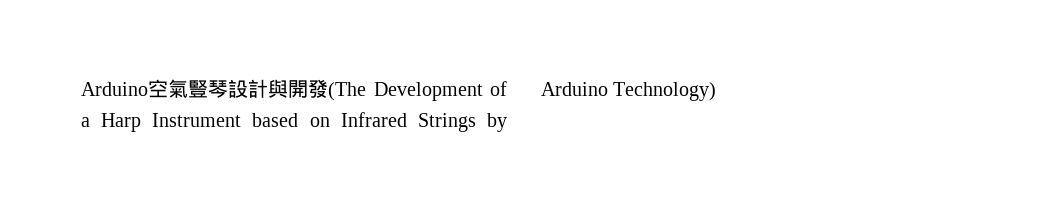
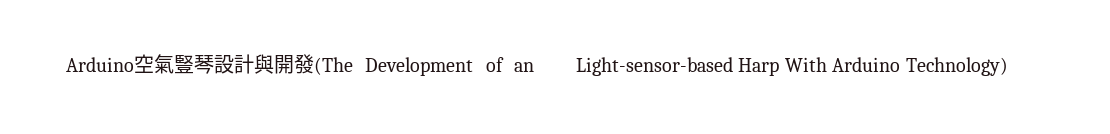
- Arduino空氣豎琴設計與開發(The Development of a Harp Instrument based on Infrared Strings by Arduino Technology)
+ Arduino空氣豎琴設計與開發(The Development of an Light-sensor-based Harp With Arduino Technology)

